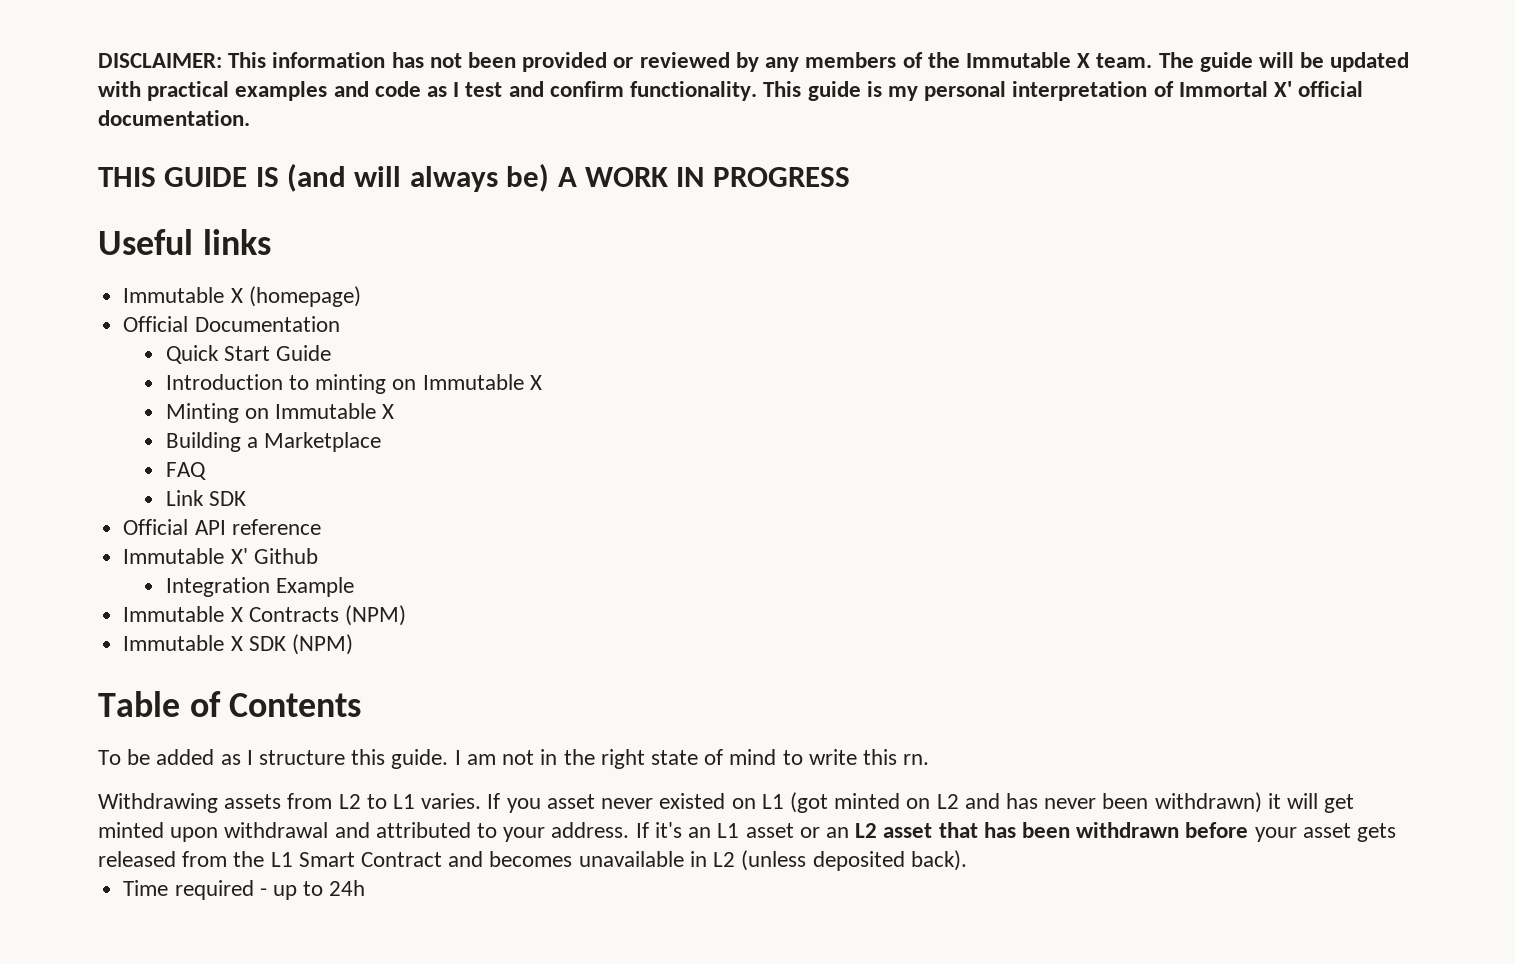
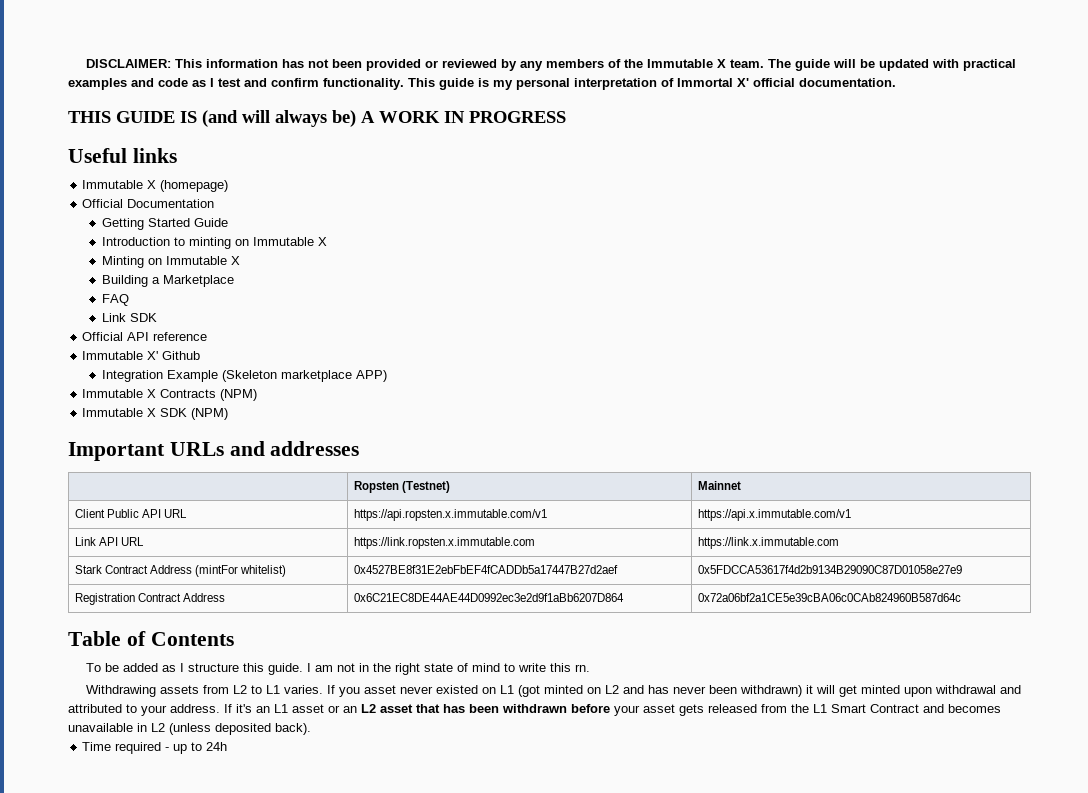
- Quick Start Guide
+ Getting Started Guide
- Integration Example
+ Integration Example (Skeleton marketplace APP)
+ Important URLs and addresses
+ | Ropsten (Testnet) | Mainnet
+ Client Public API URL | https://api.ropsten.x.immutable.com/v1 | https://api.x.immutable.com/v1
+ Link API URL | https://link.ropsten.x.immutable.com | https://link.x.immutable.com
+ Stark Contract Address (mintFor whitelist) | 0x4527BE8f31E2ebFbEF4fCADDb5a17447B27d2aef | 0x5FDCCA53617f4d2b9134B29090C87D01058e27e9
+ Registration Contract Address | 0x6C21EC8DE44AE44D0992ec3e2d9f1aBb6207D864 | 0x72a06bf2a1CE5e39cBA06c0CAb824960B587d64c

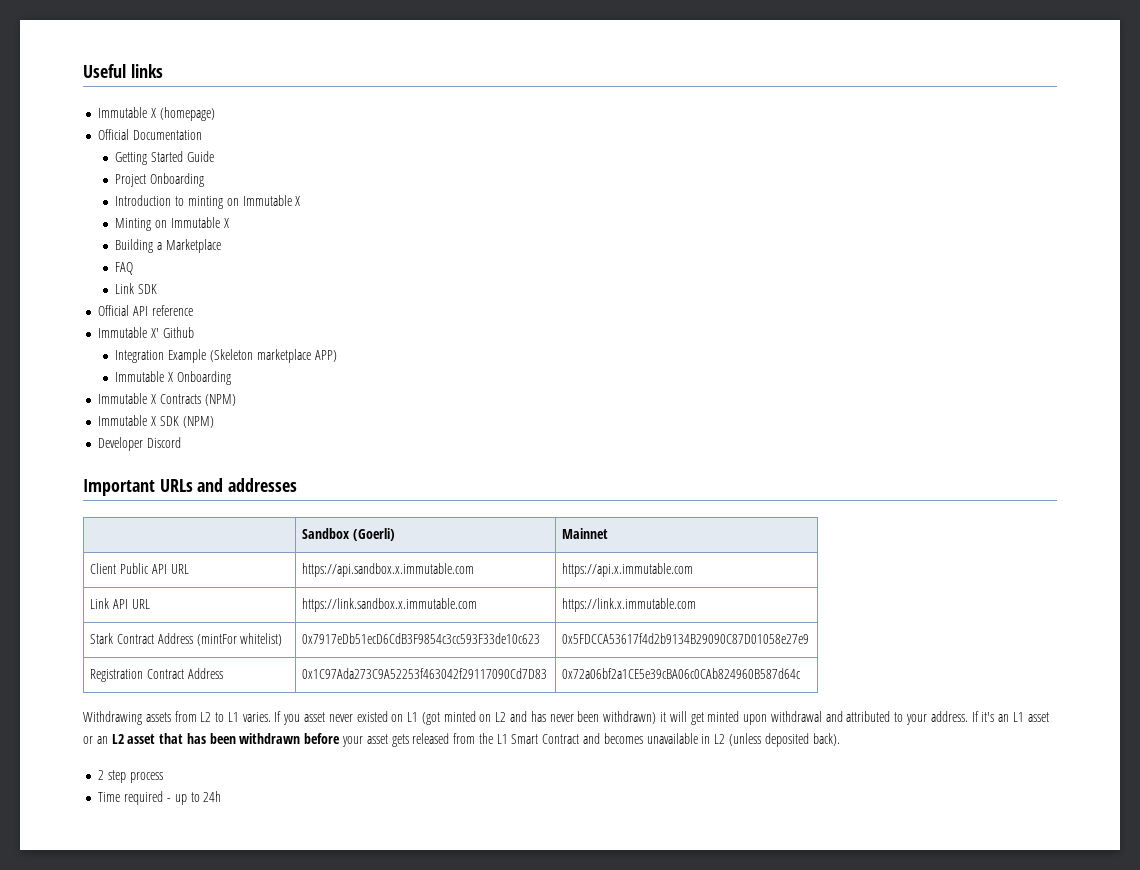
- DISCLAIMER: This information has not been provided or reviewed by any members of the Immutable X team. The guide will be updated with practical examples and code as I test and confirm functionality. This guide is my personal interpretation of Immortal X' official documentation.
- THIS GUIDE IS (and will always be) A WORK IN PROGRESS
+ Project Onboarding
+ Immutable X Onboarding
+ Developer Discord
- | Ropsten (Testnet) | Mainnet
+ | Sandbox (Goerli) | Mainnet
- Client Public API URL | https://api.ropsten.x.immutable.com/v1 | https://api.x.immutable.com/v1
+ Client Public API URL | https://api.sandbox.x.immutable.com | https://api.x.immutable.com
- Link API URL | https://link.ropsten.x.immutable.com | https://link.x.immutable.com
+ Link API URL | https://link.sandbox.x.immutable.com | https://link.x.immutable.com
- Stark Contract Address (mintFor whitelist) | 0x4527BE8f31E2ebFbEF4fCADDb5a17447B27d2aef | 0x5FDCCA53617f4d2b9134B29090C87D01058e27e9
+ Stark Contract Address (mintFor whitelist) | 0x7917eDb51ecD6CdB3F9854c3cc593F33de10c623 | 0x5FDCCA53617f4d2b9134B29090C87D01058e27e9
- Registration Contract Address | 0x6C21EC8DE44AE44D0992ec3e2d9f1aBb6207D864 | 0x72a06bf2a1CE5e39cBA06c0CAb824960B587d64c
+ Registration Contract Address | 0x1C97Ada273C9A52253f463042f29117090Cd7D83 | 0x72a06bf2a1CE5e39cBA06c0CAb824960B587d64c
- Table of Contents
- To be added as I structure this guide. I am not in the right state of mind to write this rn.
+ 2 step process

